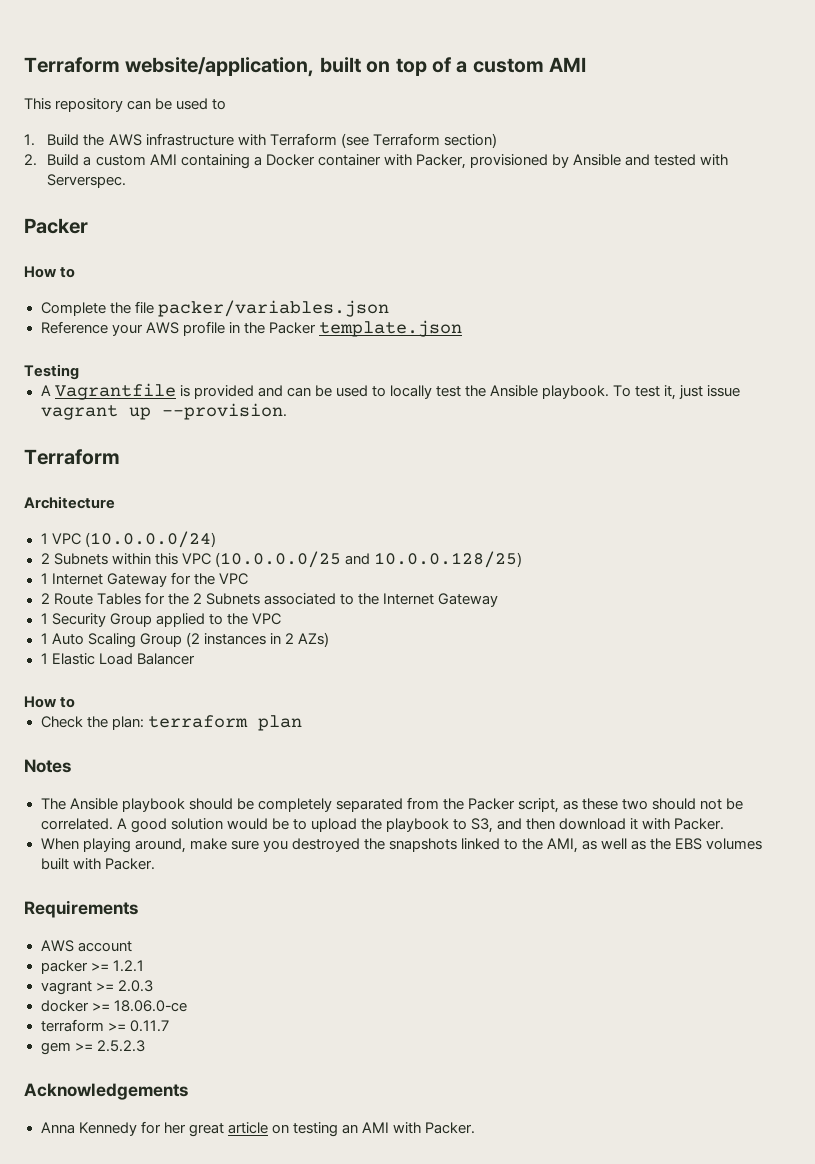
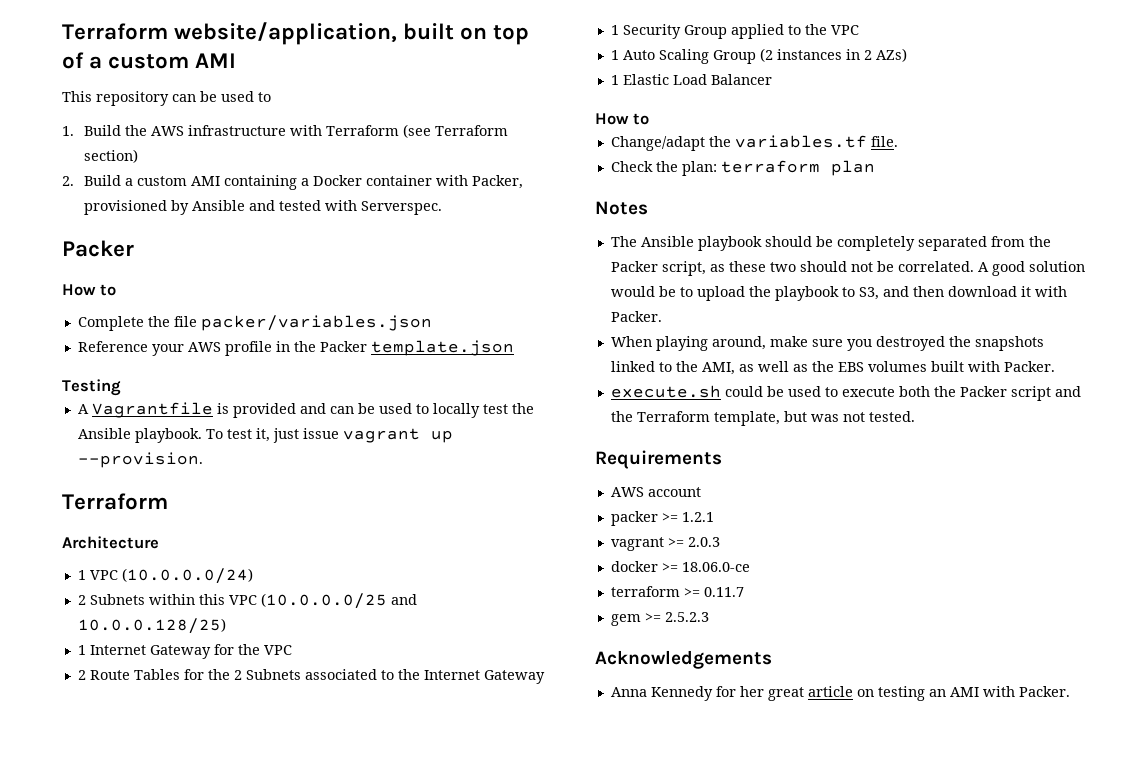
+ Change/adapt the variables.tf file.
+ execute.sh could be used to execute both the Packer script and the Terraform template, but was not tested.

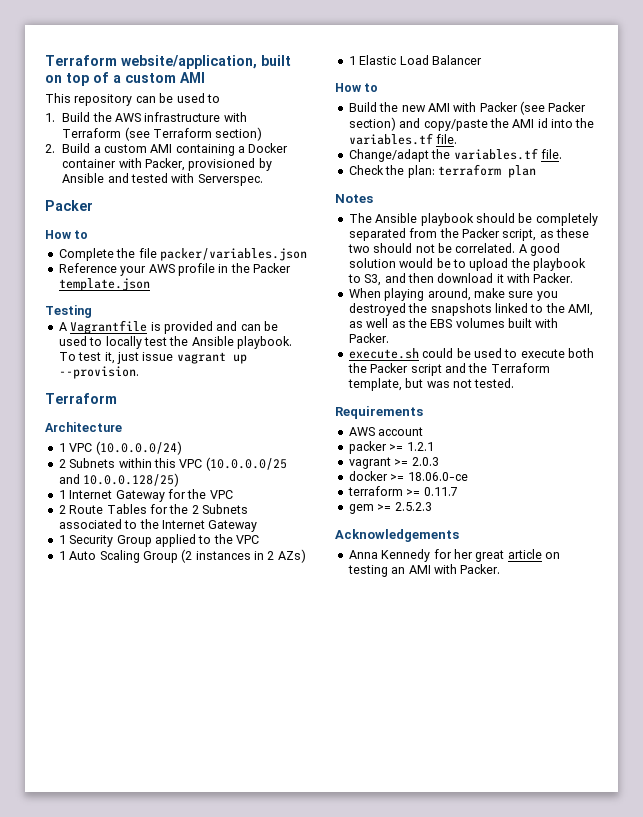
+ Build the new AMI with Packer (see Packer section) and copy/paste the AMI id into the variables.tf file.

